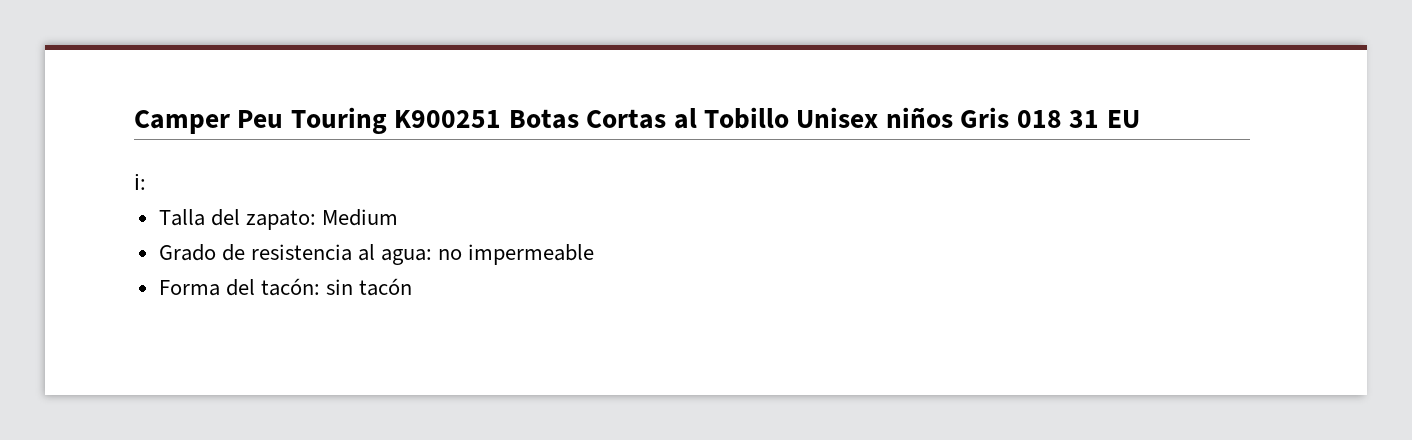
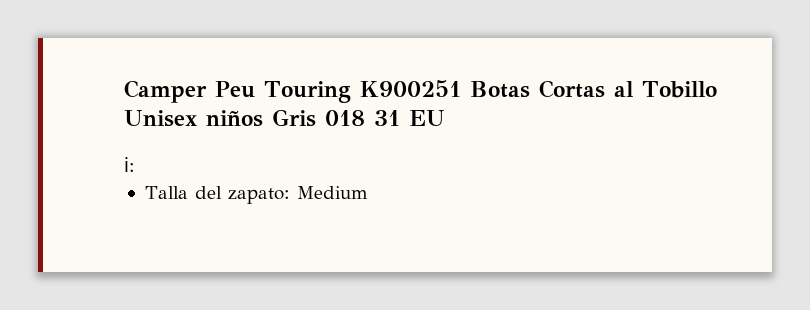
- Grado de resistencia al agua: no impermeable
- Forma del tacón: sin tacón

